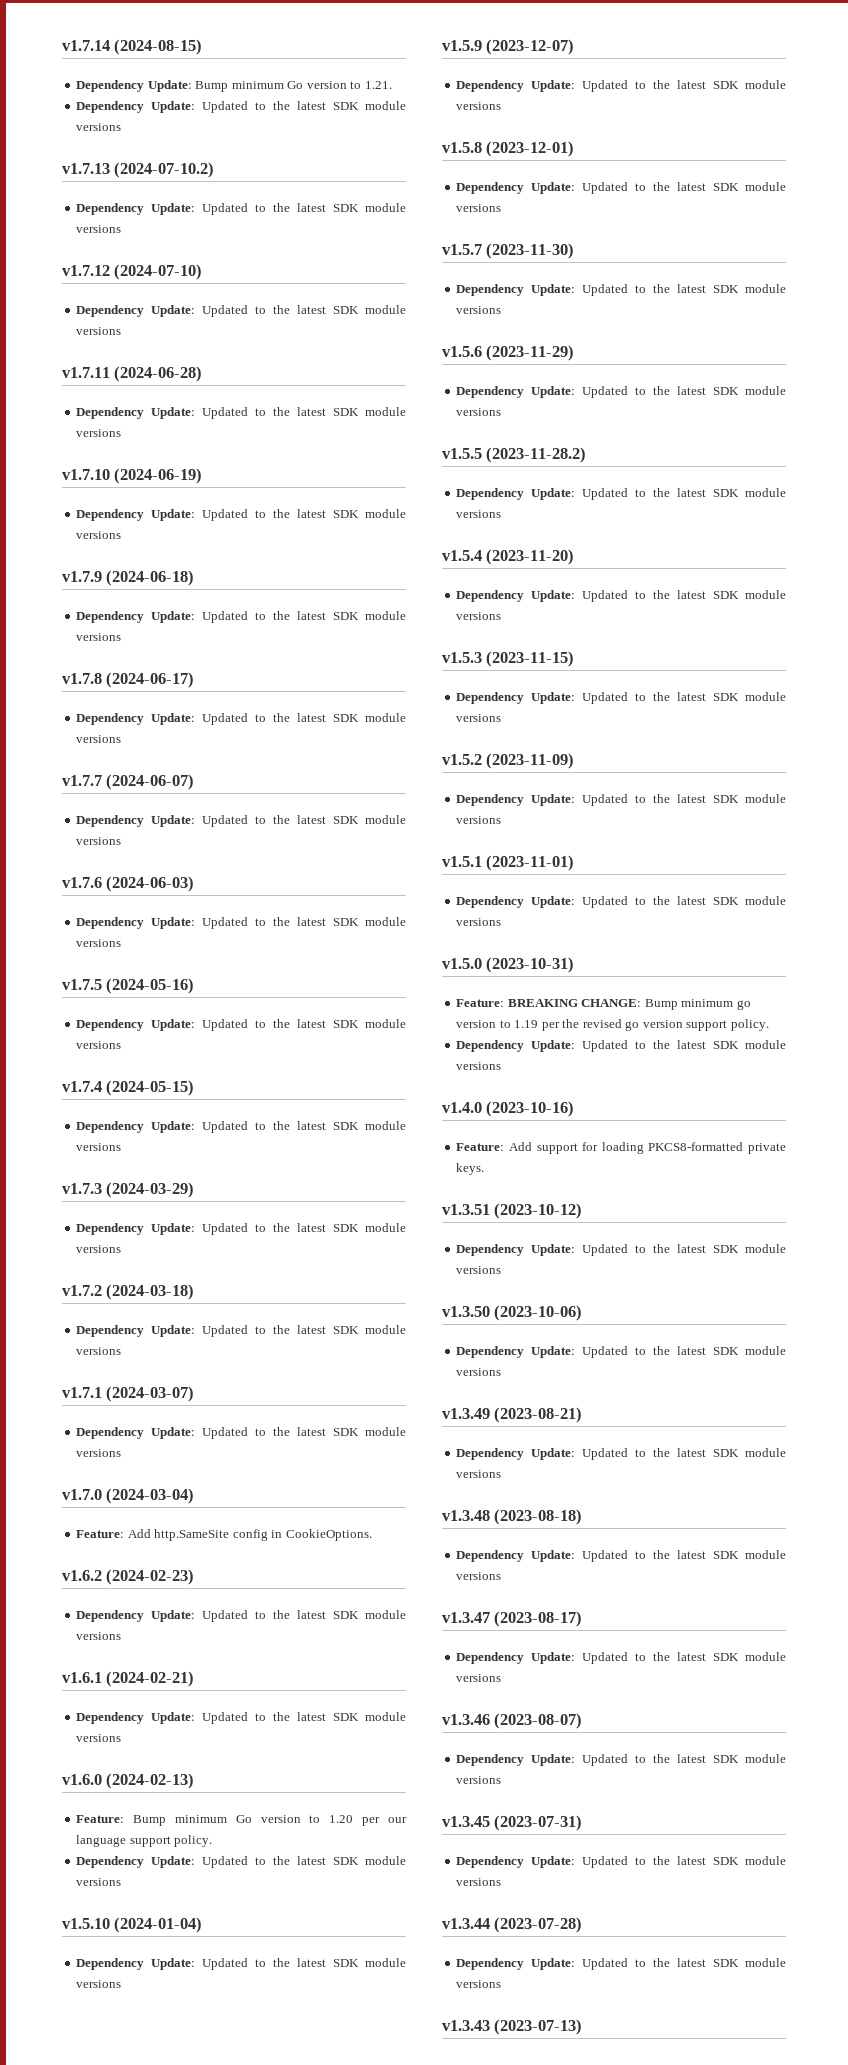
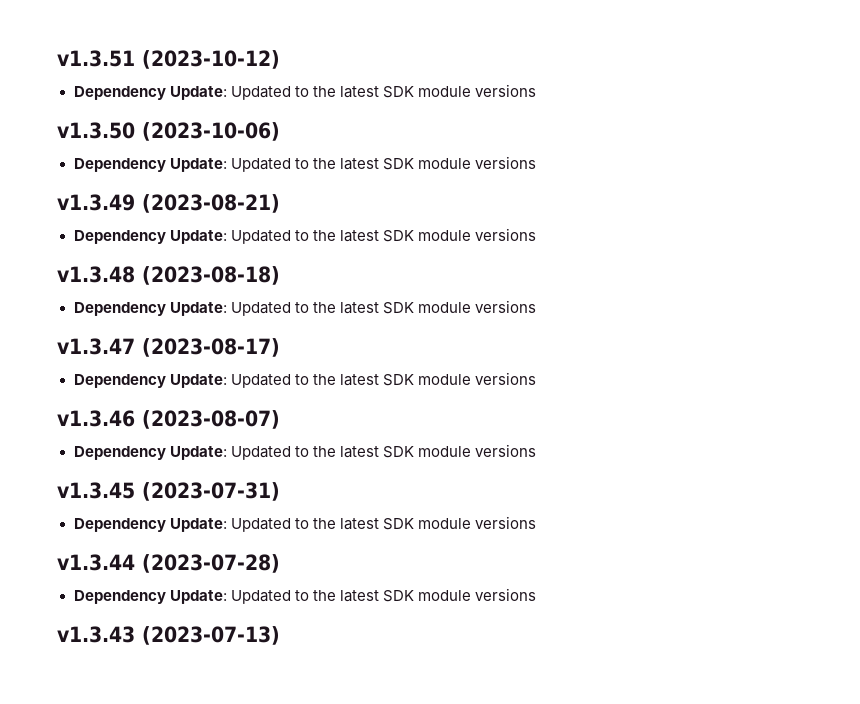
- v1.7.14 (2024-08-15)
- Dependency Update: Bump minimum Go version to 1.21.
- Dependency Update: Updated to the latest SDK module versions
- v1.7.13 (2024-07-10.2)
- Dependency Update: Updated to the latest SDK module versions
- v1.7.12 (2024-07-10)
- Dependency Update: Updated to the latest SDK module versions
- v1.7.11 (2024-06-28)
- Dependency Update: Updated to the latest SDK module versions
- v1.7.10 (2024-06-19)
- Dependency Update: Updated to the latest SDK module versions
- v1.7.9 (2024-06-18)
- Dependency Update: Updated to the latest SDK module versions
- v1.7.8 (2024-06-17)
- Dependency Update: Updated to the latest SDK module versions
- v1.7.7 (2024-06-07)
- Dependency Update: Updated to the latest SDK module versions
- v1.7.6 (2024-06-03)
- Dependency Update: Updated to the latest SDK module versions
- v1.7.5 (2024-05-16)
- Dependency Update: Updated to the latest SDK module versions
- v1.7.4 (2024-05-15)
- Dependency Update: Updated to the latest SDK module versions
- v1.7.3 (2024-03-29)
- Dependency Update: Updated to the latest SDK module versions
- v1.7.2 (2024-03-18)
- Dependency Update: Updated to the latest SDK module versions
- v1.7.1 (2024-03-07)
- Dependency Update: Updated to the latest SDK module versions
- v1.7.0 (2024-03-04)
- Feature: Add http.SameSite config in CookieOptions.
- v1.6.2 (2024-02-23)
- Dependency Update: Updated to the latest SDK module versions
- v1.6.1 (2024-02-21)
- Dependency Update: Updated to the latest SDK module versions
- v1.6.0 (2024-02-13)
- Feature: Bump minimum Go version to 1.20 per our language support policy.
- Dependency Update: Updated to the latest SDK module versions
- v1.5.10 (2024-01-04)
- Dependency Update: Updated to the latest SDK module versions
- v1.5.9 (2023-12-07)
- Dependency Update: Updated to the latest SDK module versions
- v1.5.8 (2023-12-01)
- Dependency Update: Updated to the latest SDK module versions
- v1.5.7 (2023-11-30)
- Dependency Update: Updated to the latest SDK module versions
- v1.5.6 (2023-11-29)
- Dependency Update: Updated to the latest SDK module versions
- v1.5.5 (2023-11-28.2)
- Dependency Update: Updated to the latest SDK module versions
- v1.5.4 (2023-11-20)
- Dependency Update: Updated to the latest SDK module versions
- v1.5.3 (2023-11-15)
- Dependency Update: Updated to the latest SDK module versions
- v1.5.2 (2023-11-09)
- Dependency Update: Updated to the latest SDK module versions
- v1.5.1 (2023-11-01)
- Dependency Update: Updated to the latest SDK module versions
- v1.5.0 (2023-10-31)
- Feature: BREAKING CHANGE: Bump minimum go version to 1.19 per the revised go version support policy.
- Dependency Update: Updated to the latest SDK module versions
- v1.4.0 (2023-10-16)
- Feature: Add support for loading PKCS8-formatted private keys.

